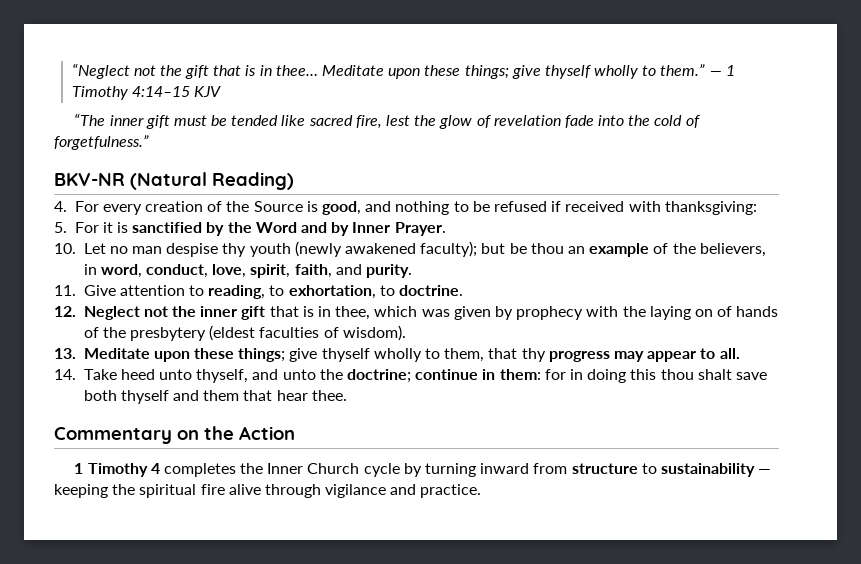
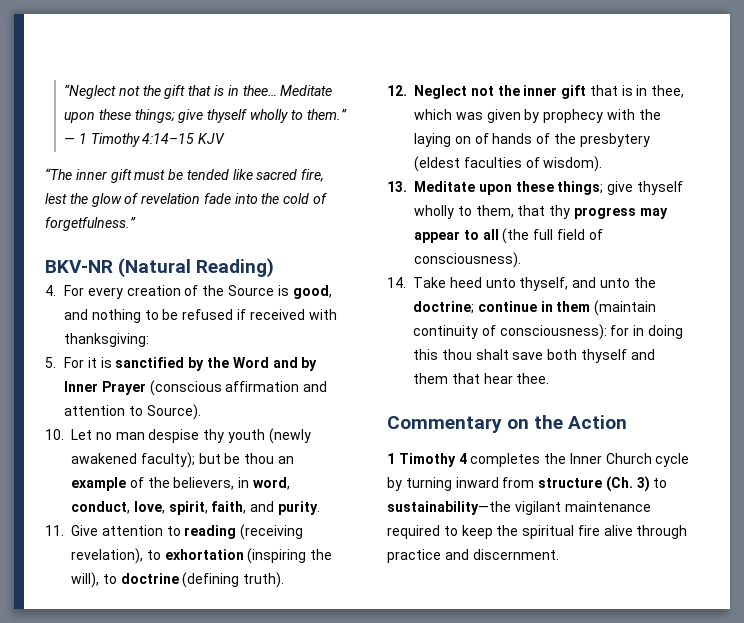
- 5. For it is sanctified by the Word and by Inner Prayer.
+ 5. For it is sanctified by the Word and by Inner Prayer (conscious affirmation and attention to Source).
- 11. Give attention to reading, to exhortation, to doctrine.
+ 11. Give attention to reading (receiving revelation), to exhortation (inspiring the will), to doctrine (defining truth).
- 13. Meditate upon these things; give thyself wholly to them, that thy progress may appear to all.
+ 13. Meditate upon these things; give thyself wholly to them, that thy progress may appear to all (the full field of consciousness).
- 14. Take heed unto thyself, and unto the doctrine; continue in them: for in doing this thou shalt save both thyself and them that hear thee.
+ 14. Take heed unto thyself, and unto the doctrine; continue in them (maintain continuity of consciousness): for in doing this thou shalt save both thyself and them that hear thee.
- 1 Timothy 4 completes the Inner Church cycle by turning inward from structure to sustainability — keeping the spiritual fire alive through vigilance and practice.
+ 1 Timothy 4 completes the Inner Church cycle by turning inward from structure (Ch. 3) to sustainability—the vigilant maintenance required to keep the spiritual fire alive through practice and discernment.

